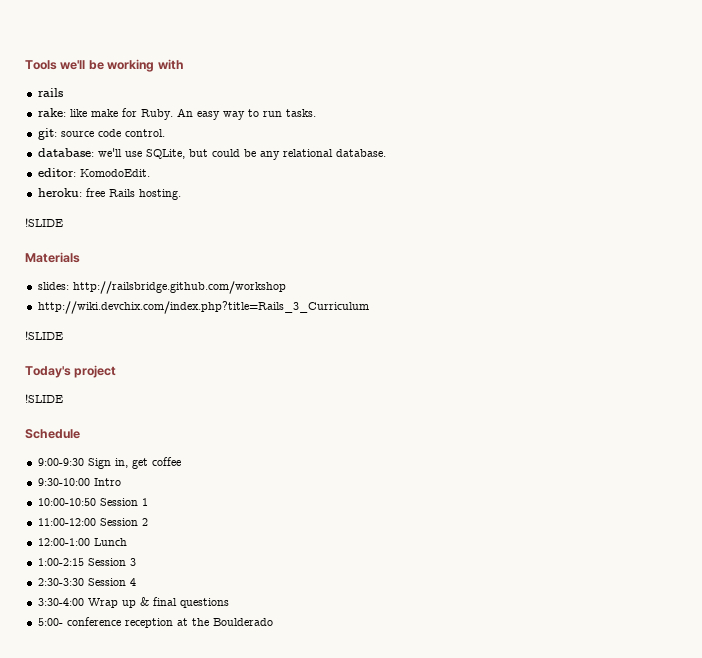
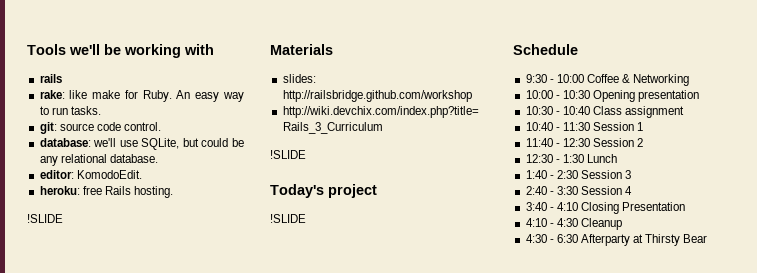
- 9:00-9:30 Sign in, get coffee
- 9:30-10:00 Intro
- 10:00-10:50 Session 1
+ 9:30 - 10:00 Coffee & Networking
+ 10:00 - 10:30 Opening presentation
+ 10:30 - 10:40 Class assignment
+ 10:40 - 11:30 Session 1
- 11:00-12:00 Session 2
+ 11:40 - 12:30 Session 2
- 12:00-1:00 Lunch
- 1:00-2:15 Session 3
+ 12:30 - 1:30 Lunch
+ 1:40 - 2:30 Session 3
- 2:30-3:30 Session 4
+ 2:40 - 3:30 Session 4
- 3:30-4:00 Wrap up & final questions
- 5:00- conference reception at the Boulderado
+ 3:40 - 4:10 Closing Presentation
+ 4:10 - 4:30 Cleanup
+ 4:30 - 6:30 Afterparty at Thirsty Bear

